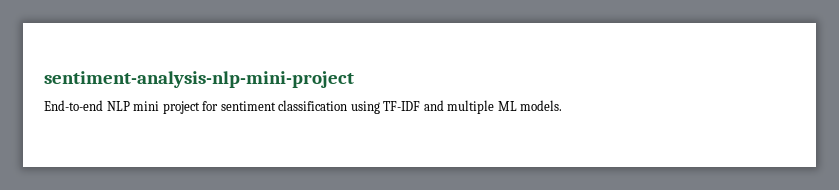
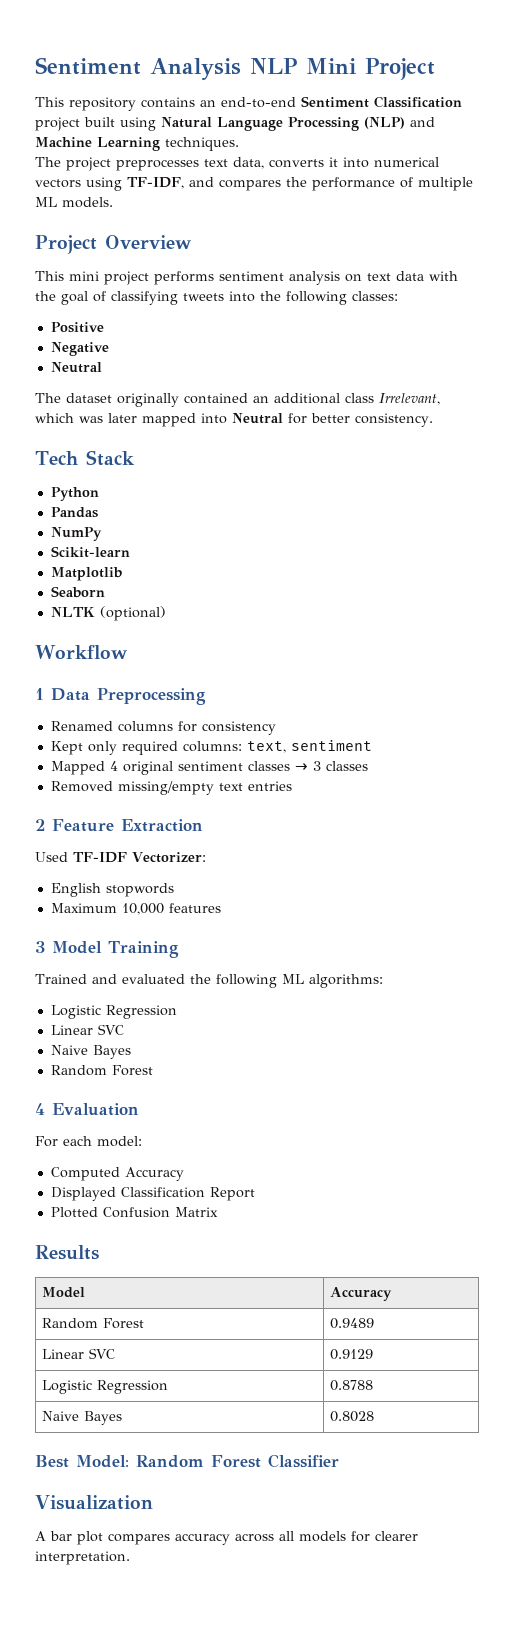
- sentiment-analysis-nlp-mini-project
- End-to-end NLP mini project for sentiment classification using TF-IDF and multiple ML models.
+ Sentiment Analysis NLP Mini Project
+ This repository contains an end-to-end Sentiment Classification project built using Natural Language Processing (NLP) and Machine Learning techniques.
+ The project preprocesses text data, converts it into numerical vectors using TF-IDF, and compares the performance of multiple ML models.
+ Project Overview
+ This mini project performs sentiment analysis on text data with the goal of classifying tweets into the following classes:
+ Positive
+ Negative
+ Neutral
+ The dataset originally contained an additional class Irrelevant, which was later mapped into Neutral for better consistency.
+ Tech Stack
+ Python
+ Pandas
+ NumPy
+ Scikit-learn
+ Matplotlib
+ Seaborn
+ NLTK (optional)
+ Workflow
+ 1 Data Preprocessing
+ Renamed columns for consistency
+ Kept only required columns: text, sentiment
+ Mapped 4 original sentiment classes → 3 classes
+ Removed missing/empty text entries
+ 2 Feature Extraction
+ Used TF-IDF Vectorizer:
+ English stopwords
+ Maximum 10,000 features
+ 3 Model Training
+ Trained and evaluated the following ML algorithms:
+ Logistic Regression
+ Linear SVC
+ Naive Bayes
+ Random Forest
+ 4 Evaluation
+ For each model:
+ Computed Accuracy
+ Displayed Classification Report
+ Plotted Confusion Matrix
+ Results
+ Model | Accuracy
+ Random Forest | 0.9489
+ Linear SVC | 0.9129
+ Logistic Regression | 0.8788
+ Naive Bayes | 0.8028
+ Best Model: Random Forest Classifier
+ Visualization
+ A bar plot compares accuracy across all models for clearer interpretation.

